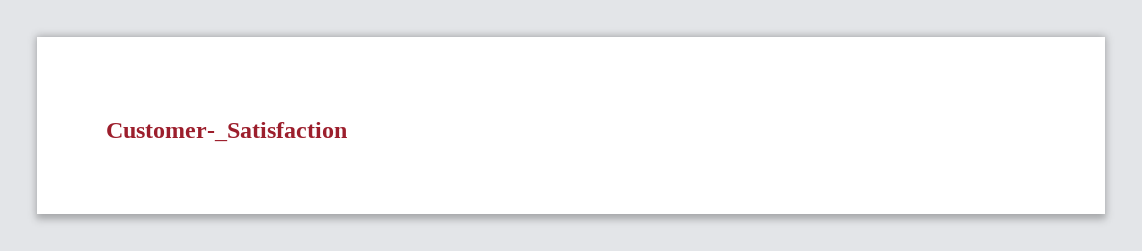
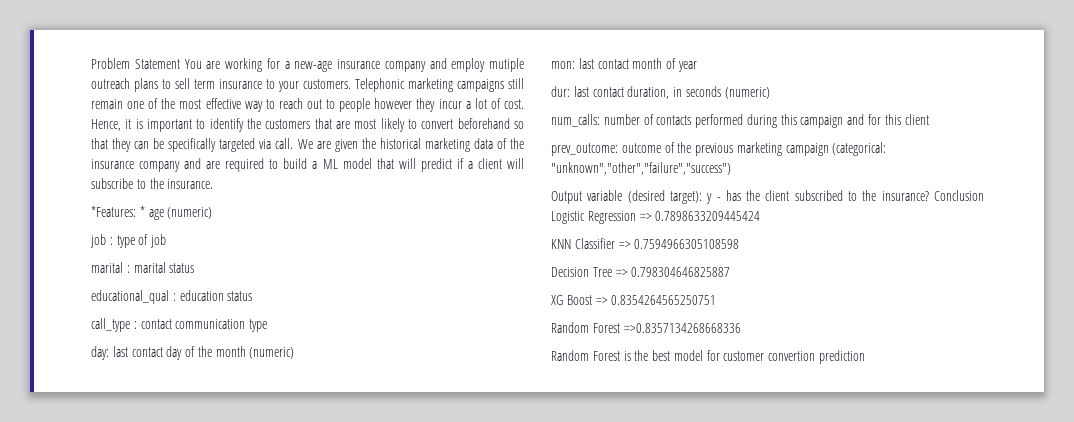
- Customer-_Satisfaction
+ Problem Statement You are working for a new-age insurance company and employ mutiple outreach plans to sell term insurance to your customers. Telephonic marketing campaigns still remain one of the most effective way to reach out to people however they incur a lot of cost. Hence, it is important to identify the customers that are most likely to convert beforehand so that they can be specifically targeted via call. We are given the historical marketing data of the insurance company and are required to build a ML model that will predict if a client will subscribe to the insurance.
+ *Features: * age (numeric)
+ job : type of job
+ marital : marital status
+ educational_qual : education status
+ call_type : contact communication type
+ day: last contact day of the month (numeric)
+ mon: last contact month of year
+ dur: last contact duration, in seconds (numeric)
+ num_calls: number of contacts performed during this campaign and for this client
+ prev_outcome: outcome of the previous marketing campaign (categorical: "unknown","other","failure","success")
+ Output variable (desired target): y - has the client subscribed to the insurance? Conclusion Logistic Regression => 0.7898633209445424
+ KNN Classifier => 0.7594966305108598
+ Decision Tree => 0.798304646825887
+ XG Boost => 0.8354264565250751
+ Random Forest =>0.8357134268668336
+ Random Forest is the best model for customer convertion prediction

